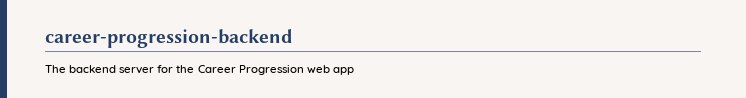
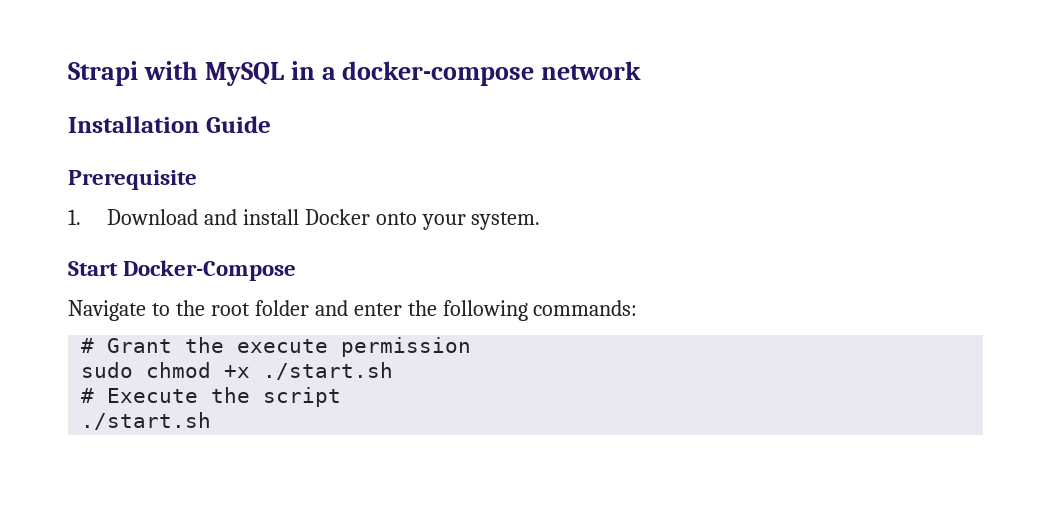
- career-progression-backend
- The backend server for the Career Progression web app
+ Strapi with MySQL in a docker-compose network
+ Installation Guide
+ Prerequisite
+ 1. Download and install Docker onto your system.
+ Start Docker-Compose
+ Navigate to the root folder and enter the following commands:
+ # Grant the execute permission
+ sudo chmod +x ./start.sh
+ # Execute the script
+ ./start.sh

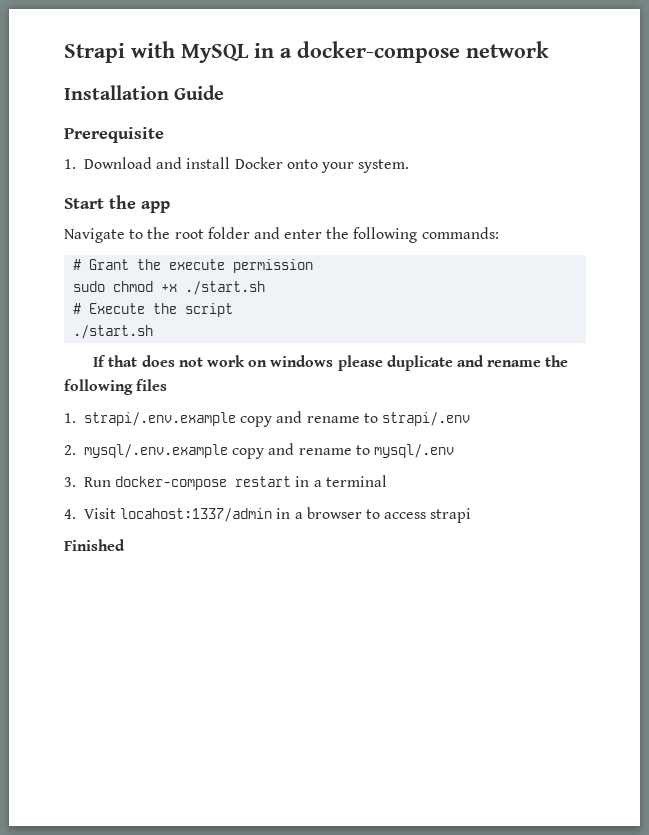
- Start Docker-Compose
+ Start the app
+ If that does not work on windows please duplicate and rename the following files
+ 1. strapi/.env.example copy and rename to strapi/.env
+ 2. mysql/.env.example copy and rename to mysql/.env
+ 3. Run docker-compose restart in a terminal
+ 4. Visit locahost:1337/admin in a browser to access strapi
+ Finished

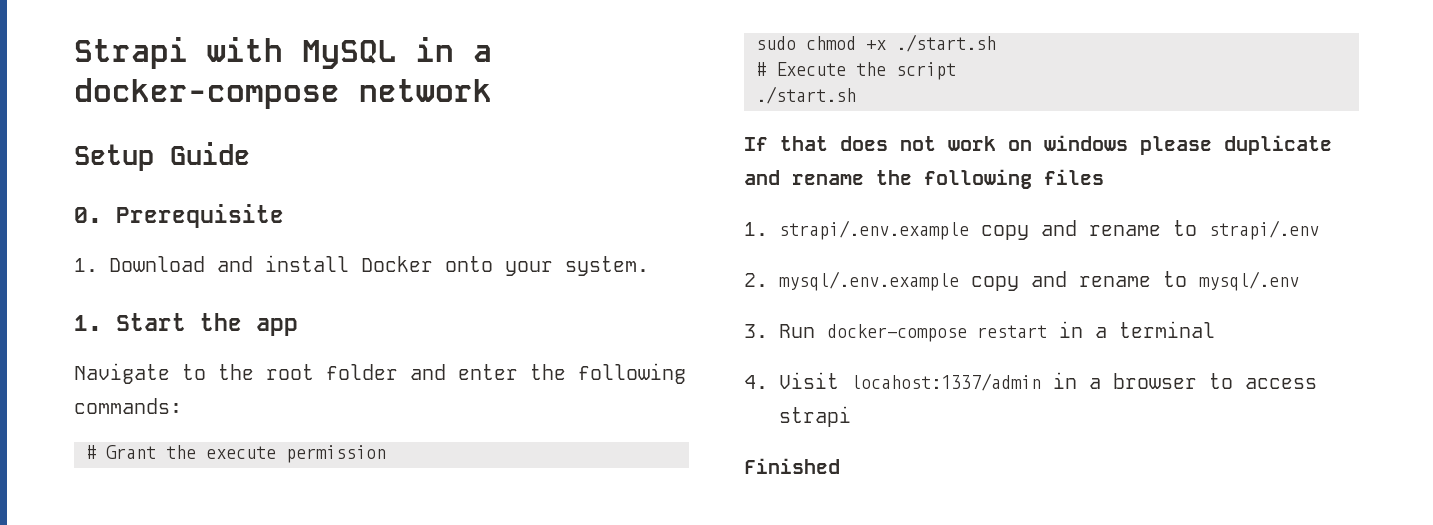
- Installation Guide
+ Setup Guide
- Prerequisite
+ 0. Prerequisite
- Start the app
+ 1. Start the app

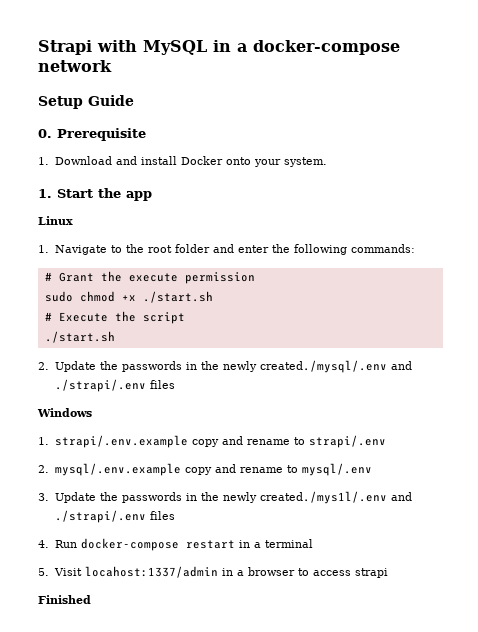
- Navigate to the root folder and enter the following commands:
+ Linux
+ 1. Navigate to the root folder and enter the following commands:
- If that does not work on windows please duplicate and rename the following files
+ 2. Update the passwords in the newly created./mysql/.env and ./strapi/.env files
+ Windows
- 3. Run docker-compose restart in a terminal
+ 3. Update the passwords in the newly created./mys1l/.env and ./strapi/.env files
+ 4. Run docker-compose restart in a terminal
- 4. Visit locahost:1337/admin in a browser to access strapi
+ 5. Visit locahost:1337/admin in a browser to access strapi

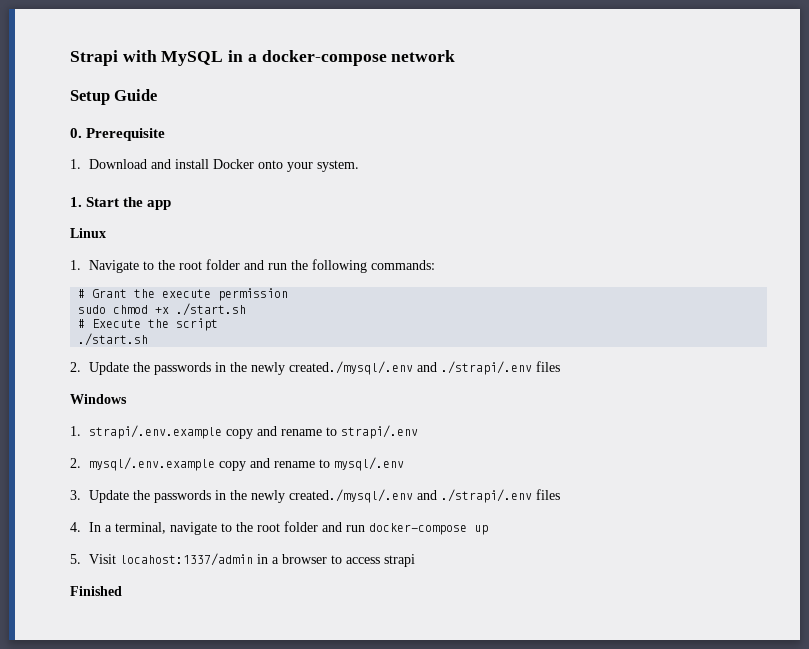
- 1. Navigate to the root folder and enter the following commands:
+ 1. Navigate to the root folder and run the following commands:
- 3. Update the passwords in the newly created./mys1l/.env and ./strapi/.env files
+ 3. Update the passwords in the newly created./mysql/.env and ./strapi/.env files
- 4. Run docker-compose restart in a terminal
+ 4. In a terminal, navigate to the root folder and run docker-compose up

